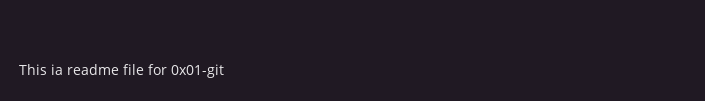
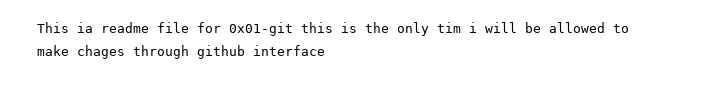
- This ia readme file for 0x01-git
+ This ia readme file for 0x01-git this is the only tim i will be allowed to make chages through github interface

